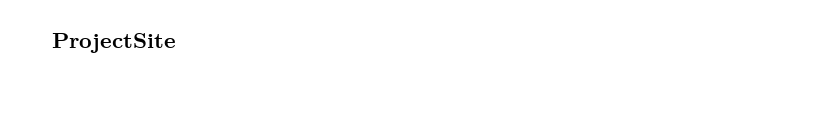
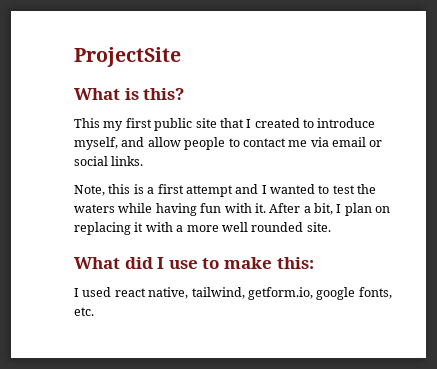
+ What is this?
+ This my first public site that I created to introduce myself, and allow people to contact me via email or social links.
+ Note, this is a first attempt and I wanted to test the waters while having fun with it. After a bit, I plan on replacing it with a more well rounded site.
+ What did I use to make this:
+ I used react native, tailwind, getform.io, google fonts, etc.

